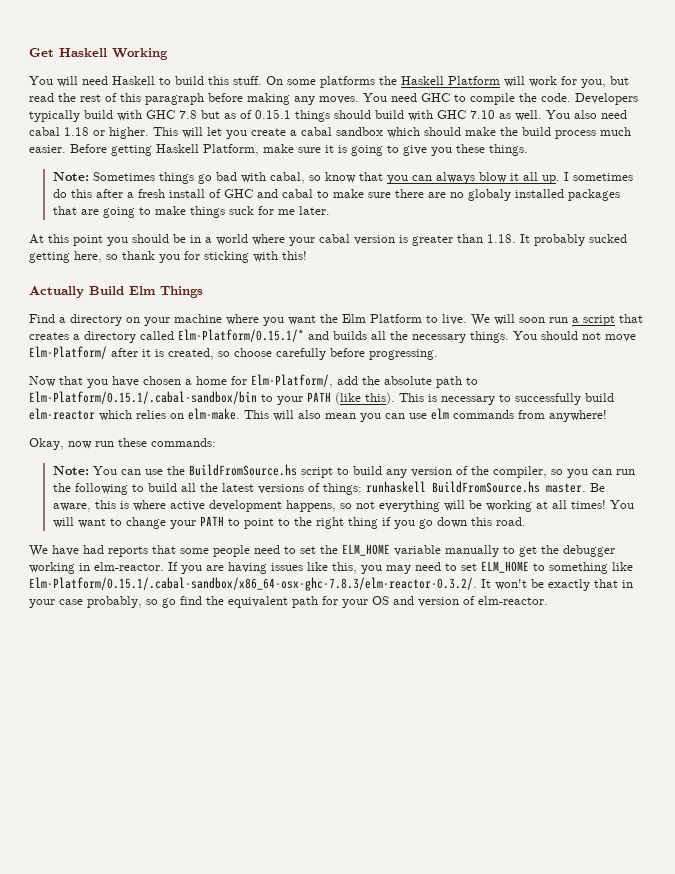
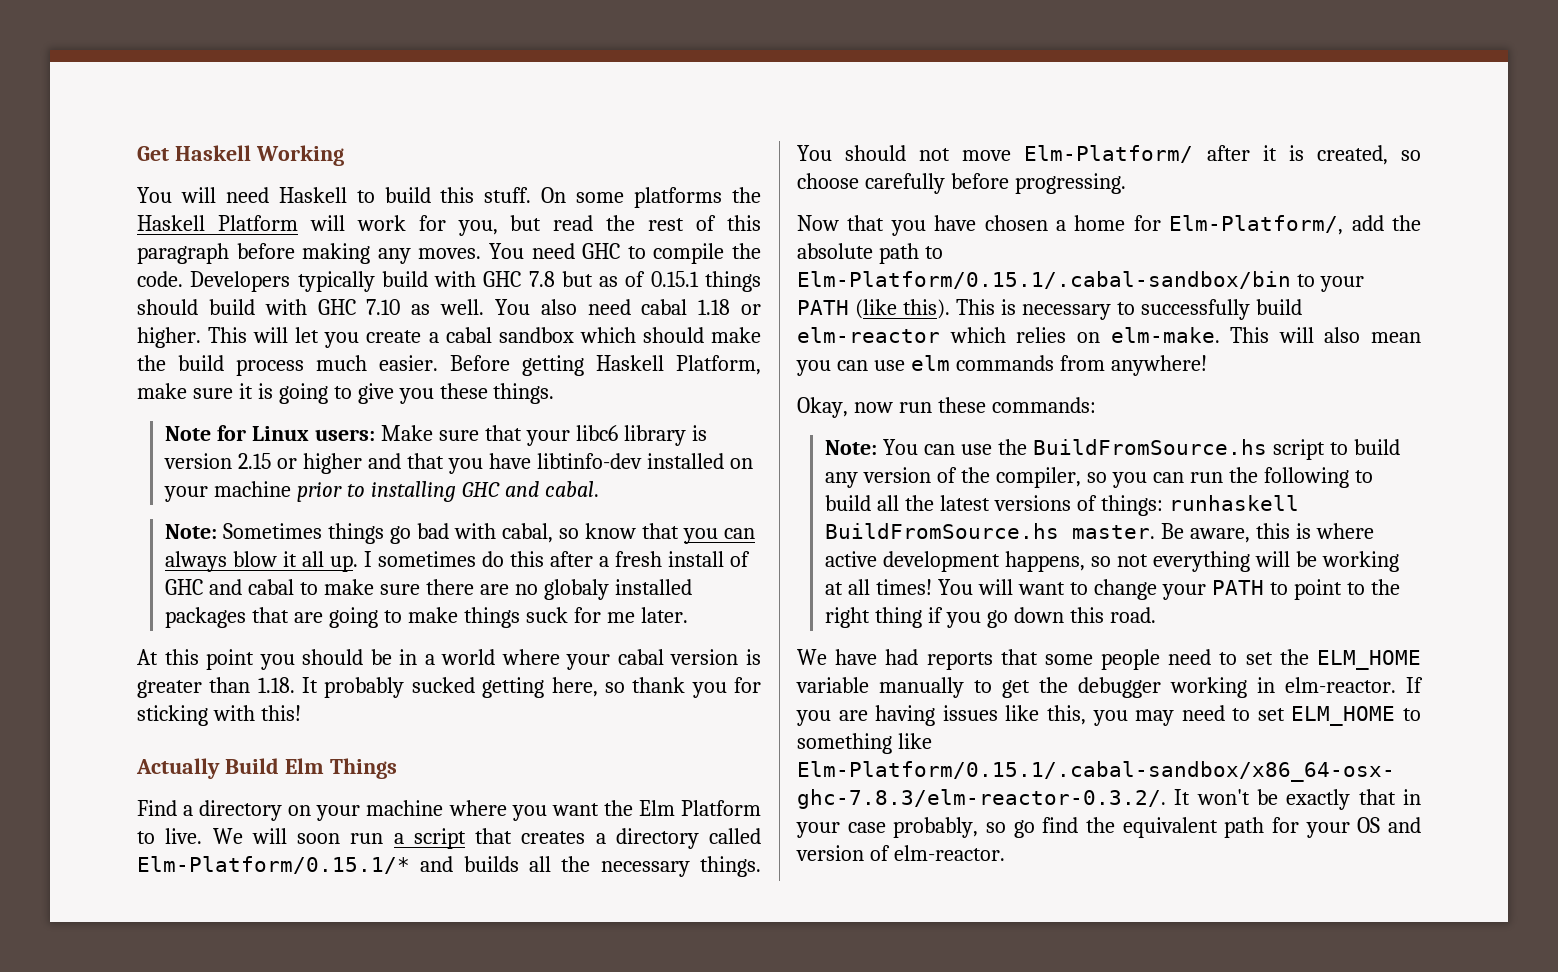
+ Note for Linux users: Make sure that your libc6 library is version 2.15 or higher and that you have libtinfo-dev installed on your machine prior to installing GHC and cabal.

